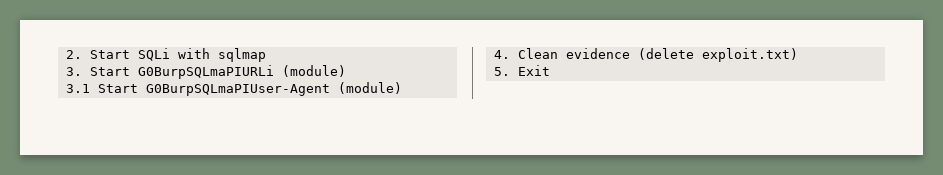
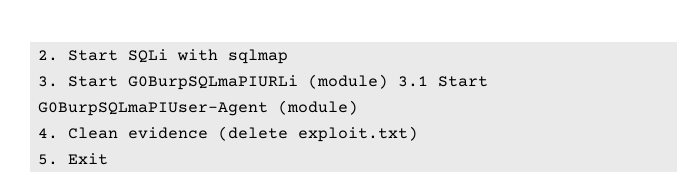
- 3. Start G0BurpSQLmaPIURLi (module)
- 3.1 Start G0BurpSQLmaPIUser-Agent (module)
+ 3. Start G0BurpSQLmaPIURLi (module) 3.1 Start G0BurpSQLmaPIUser-Agent (module)

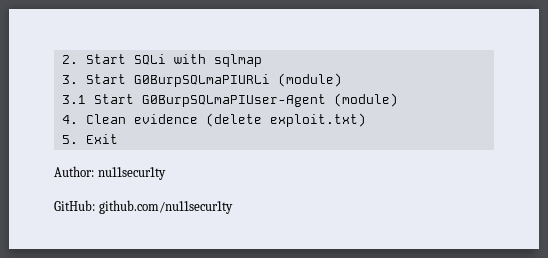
- 3. Start G0BurpSQLmaPIURLi (module) 3.1 Start G0BurpSQLmaPIUser-Agent (module)
+ 3. Start G0BurpSQLmaPIURLi (module)
+ 3.1 Start G0BurpSQLmaPIUser-Agent (module)
+ Author: nu11secur1ty
+ GitHub: github.com/nu11secur1ty

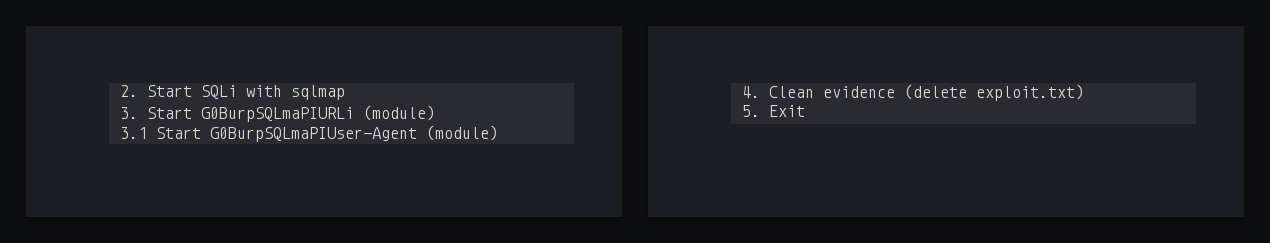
- Author: nu11secur1ty
- GitHub: github.com/nu11secur1ty

